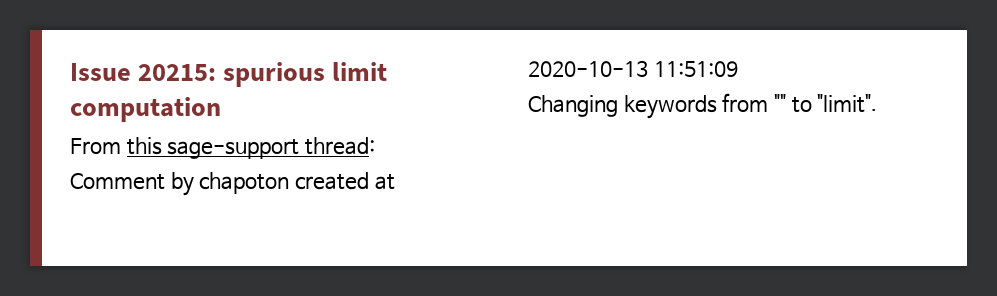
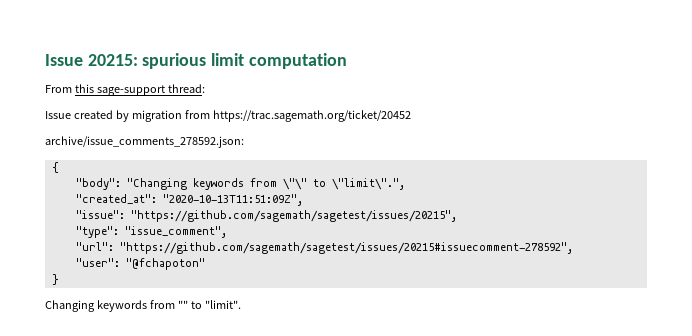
- Comment by chapoton created at 2020-10-13 11:51:09
+ Issue created by migration from https://trac.sagemath.org/ticket/20452
+ archive/issue_comments_278592.json:
+ {
+ "body": "Changing keywords from \"\" to \"limit\".",
+ "created_at": "2020-10-13T11:51:09Z",
+ "issue": "https://github.com/sagemath/sagetest/issues/20215",
+ "type": "issue_comment",
+ "url": "https://github.com/sagemath/sagetest/issues/20215#issuecomment-278592",
+ "user": "@fchapoton"
+ }

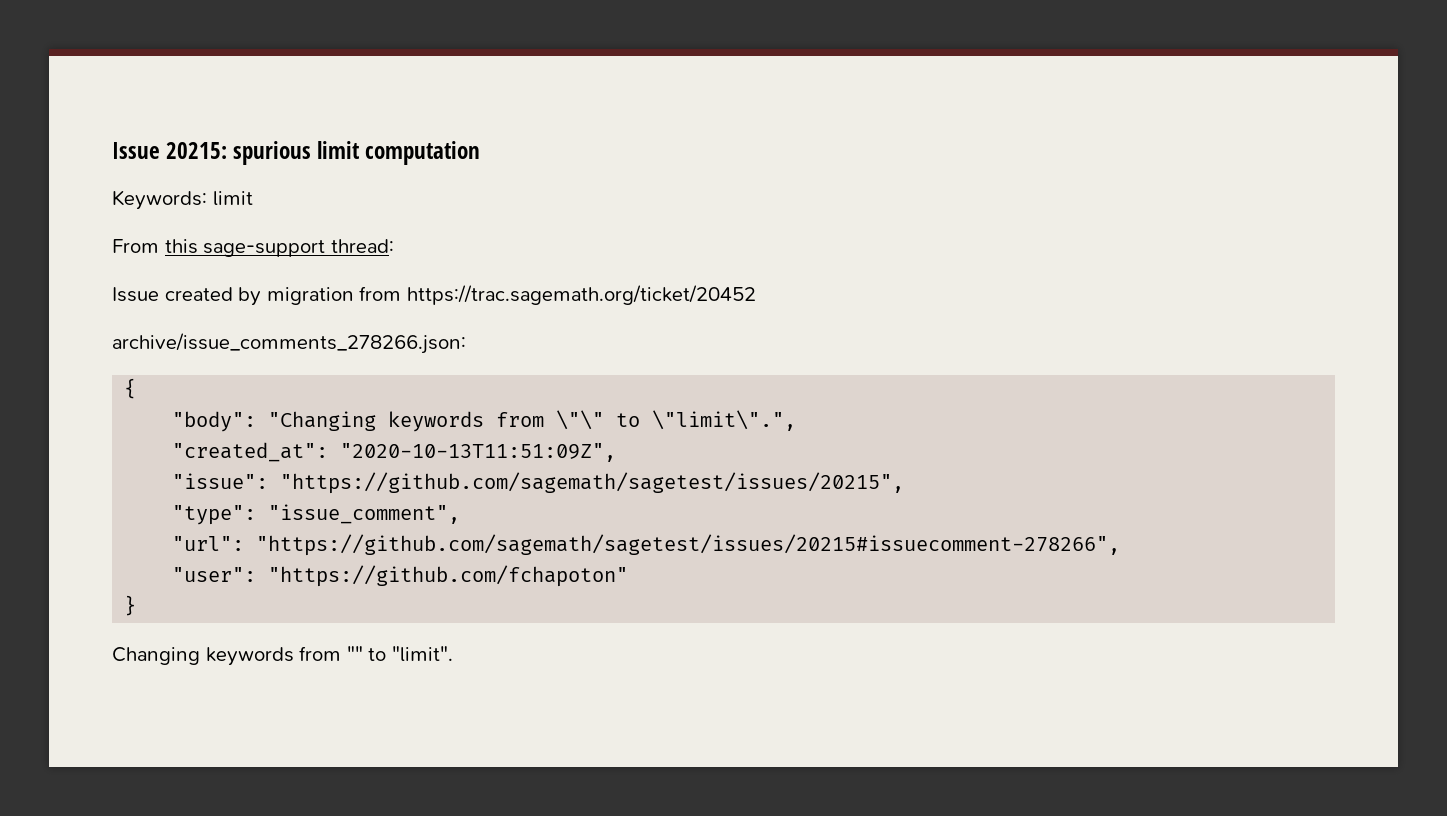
+ Keywords: limit
- archive/issue_comments_278592.json:
+ archive/issue_comments_278266.json:
- "url": "https://github.com/sagemath/sagetest/issues/20215#issuecomment-278592",
+ "url": "https://github.com/sagemath/sagetest/issues/20215#issuecomment-278266",
- "user": "@fchapoton"
+ "user": "https://github.com/fchapoton"

